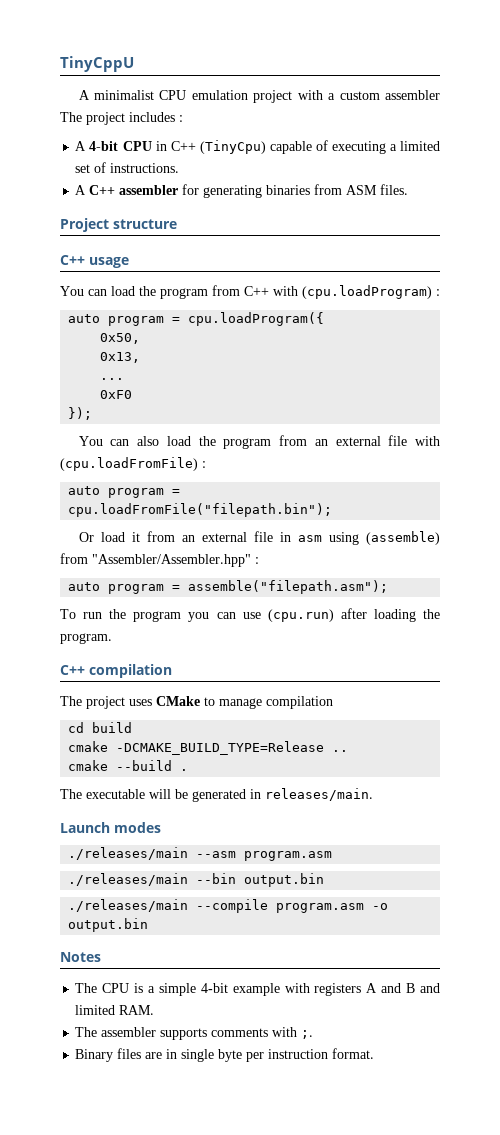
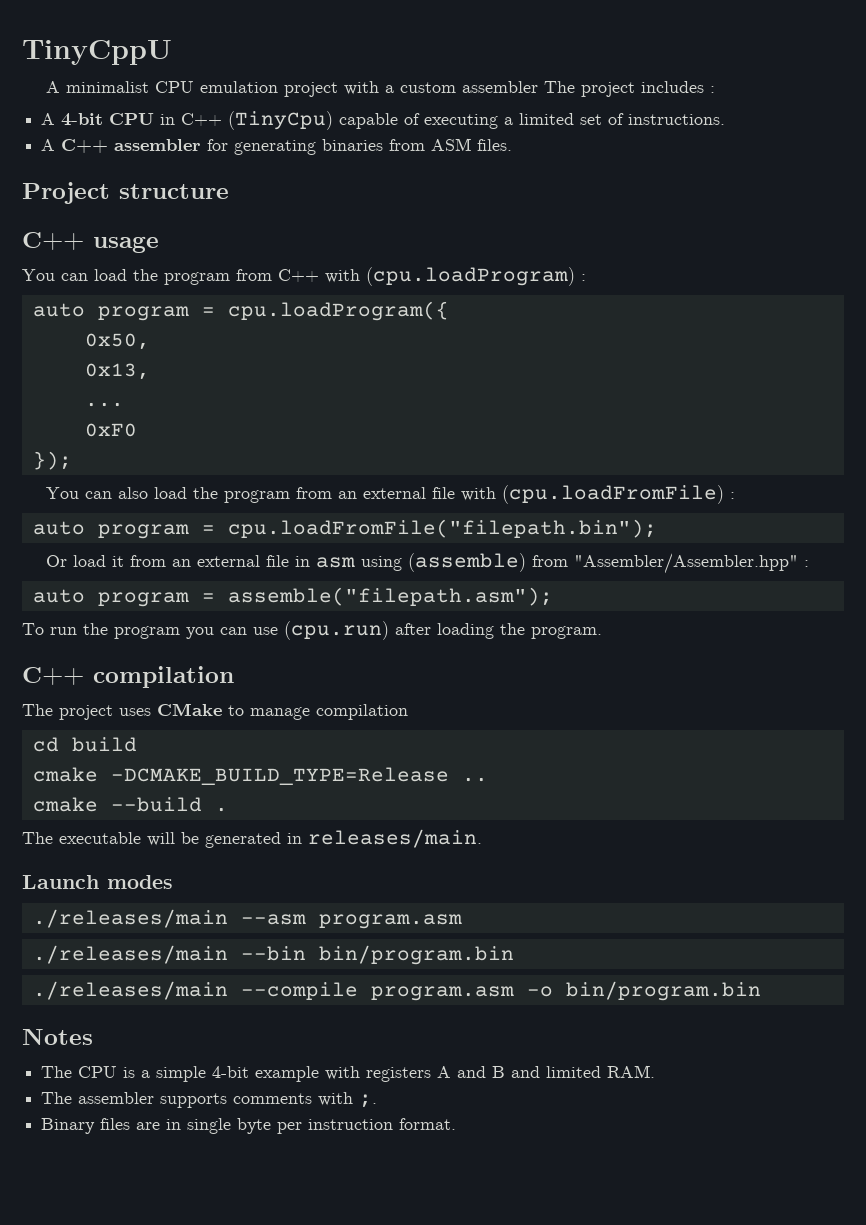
- ./releases/main --bin output.bin
+ ./releases/main --bin bin/program.bin
- ./releases/main --compile program.asm -o output.bin
+ ./releases/main --compile program.asm -o bin/program.bin

